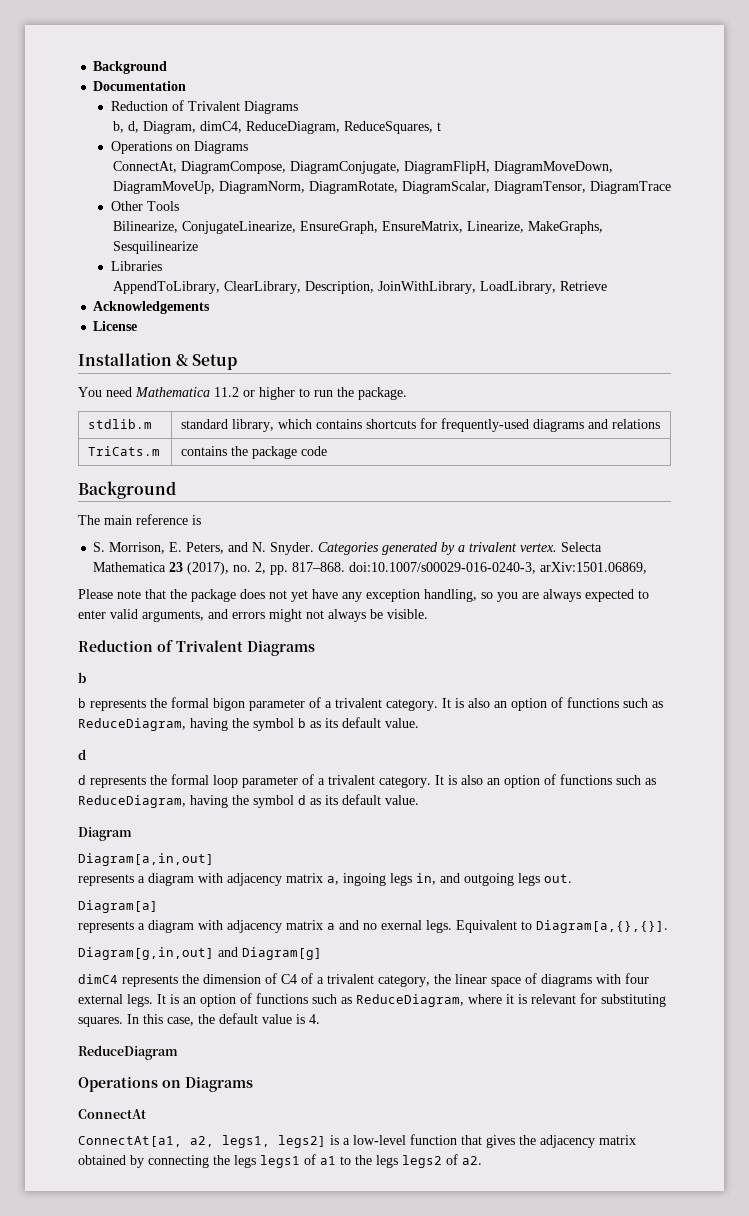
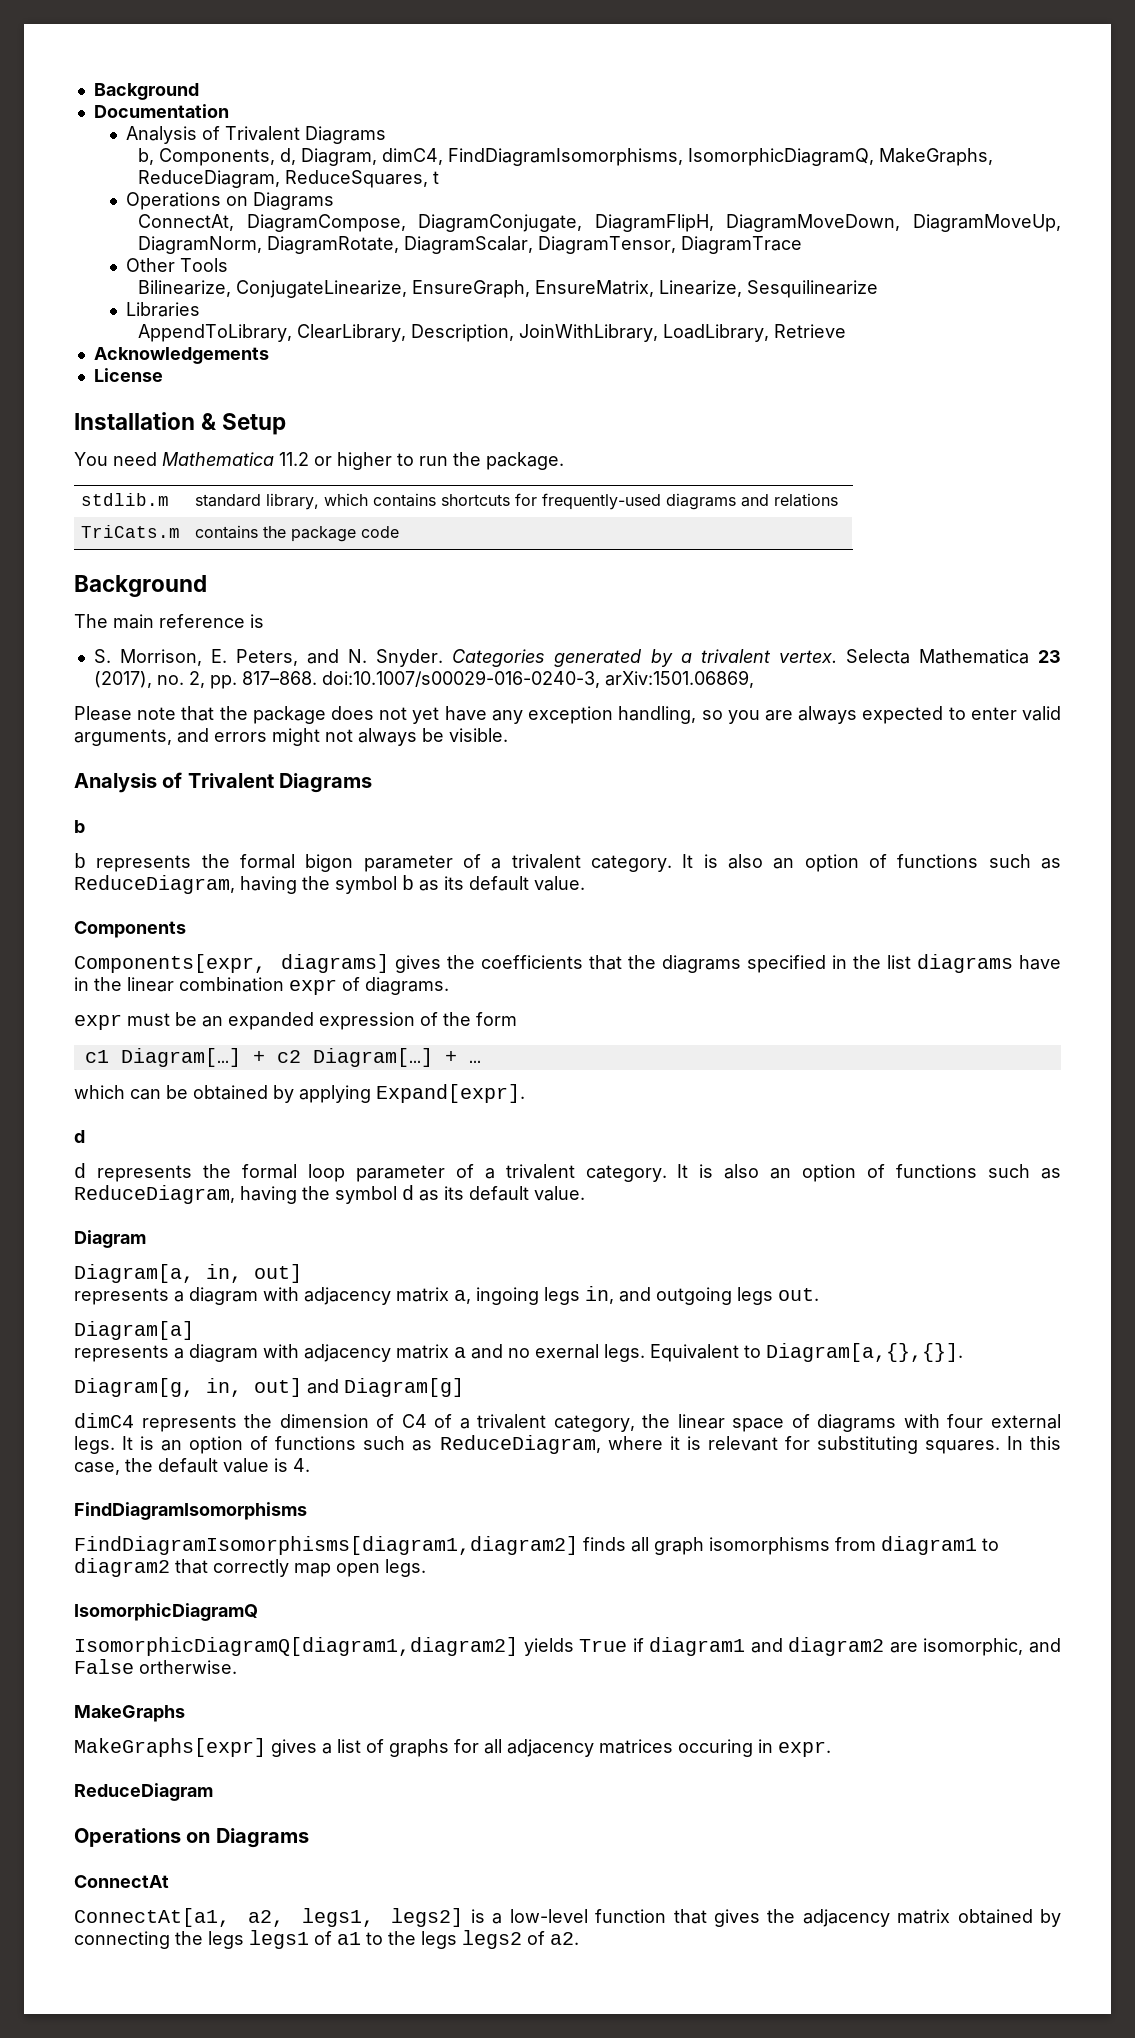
  Documentation
- Reduction of Trivalent Diagrams
+ Analysis of Trivalent Diagrams
- b, d, Diagram, dimC4, ReduceDiagram, ReduceSquares, t
+ b, Components, d, Diagram, dimC4, FindDiagramIsomorphisms, IsomorphicDiagramQ, MakeGraphs, ReduceDiagram, ReduceSquares, t
- Bilinearize, ConjugateLinearize, EnsureGraph, EnsureMatrix, Linearize, MakeGraphs, Sesquilinearize
+ Bilinearize, ConjugateLinearize, EnsureGraph, EnsureMatrix, Linearize, Sesquilinearize
  Please note that the package does not yet have any exception handling, so you are always expected to enter valid arguments, and errors might not always be visible.
- Reduction of Trivalent Diagrams
+ Analysis of Trivalent Diagrams
+ Components
+ Components[expr, diagrams] gives the coefficients that the diagrams specified in the list diagrams have in the linear combination expr of diagrams.
+ expr must be an expanded expression of the form
+ c1 Diagram[…] + c2 Diagram[…] + …
+ which can be obtained by applying Expand[expr].
- Diagram[a,in,out]
+ Diagram[a, in, out]
- Diagram[g,in,out] and Diagram[g]
+ Diagram[g, in, out] and Diagram[g]
+ FindDiagramIsomorphisms
+ FindDiagramIsomorphisms[diagram1,diagram2] finds all graph isomorphisms from diagram1 to diagram2 that correctly map open legs.
+ IsomorphicDiagramQ
+ IsomorphicDiagramQ[diagram1,diagram2] yields True if diagram1 and diagram2 are isomorphic, and False ortherwise.
+ MakeGraphs
+ MakeGraphs[expr] gives a list of graphs for all adjacency matrices occuring in expr.

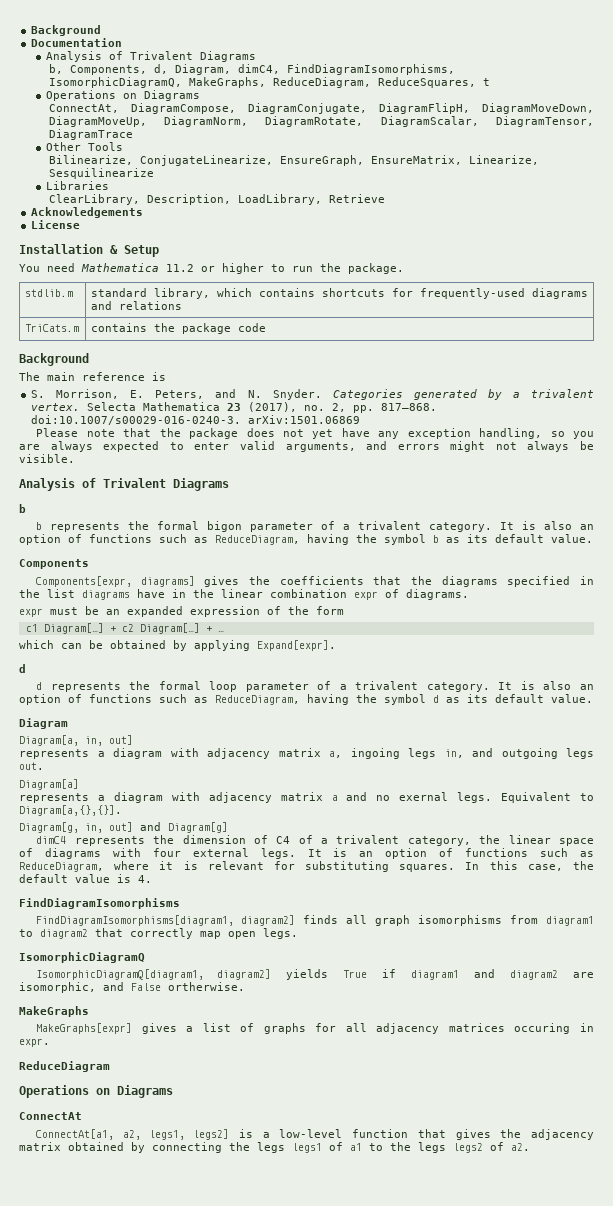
- AppendToLibrary, ClearLibrary, Description, JoinWithLibrary, LoadLibrary, Retrieve
+ ClearLibrary, Description, LoadLibrary, Retrieve
- Selecta Mathematica 23 (2017), no. 2, pp. 817–868. doi:10.1007/s00029-016-0240-3, arXiv:1501.06869,
+ Selecta Mathematica 23 (2017), no. 2, pp. 817–868. doi:10.1007/s00029-016-0240-3. arXiv:1501.06869
- FindDiagramIsomorphisms[diagram1,diagram2] finds all graph isomorphisms from diagram1 to diagram2 that correctly map open legs.
+ FindDiagramIsomorphisms[diagram1, diagram2] finds all graph isomorphisms from diagram1 to diagram2 that correctly map open legs.
- IsomorphicDiagramQ[diagram1,diagram2] yields True if diagram1 and diagram2 are isomorphic, and False ortherwise.
+ IsomorphicDiagramQ[diagram1, diagram2] yields True if diagram1 and diagram2 are isomorphic, and False ortherwise.

